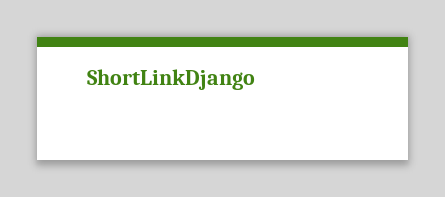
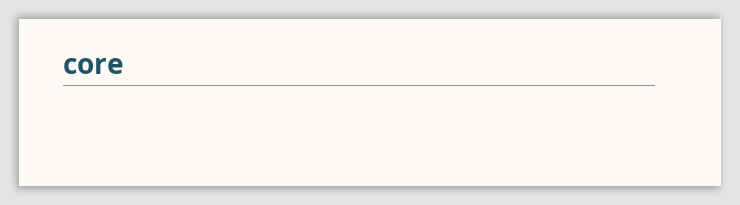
- ShortLinkDjango
+ core

